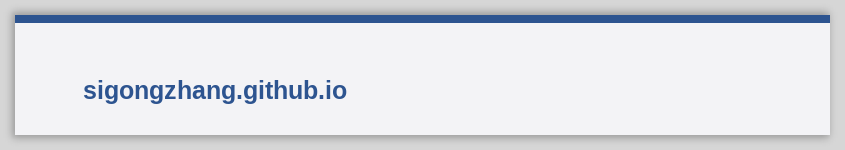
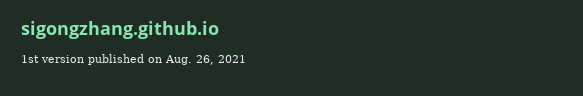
+ 1st version published on Aug. 26, 2021

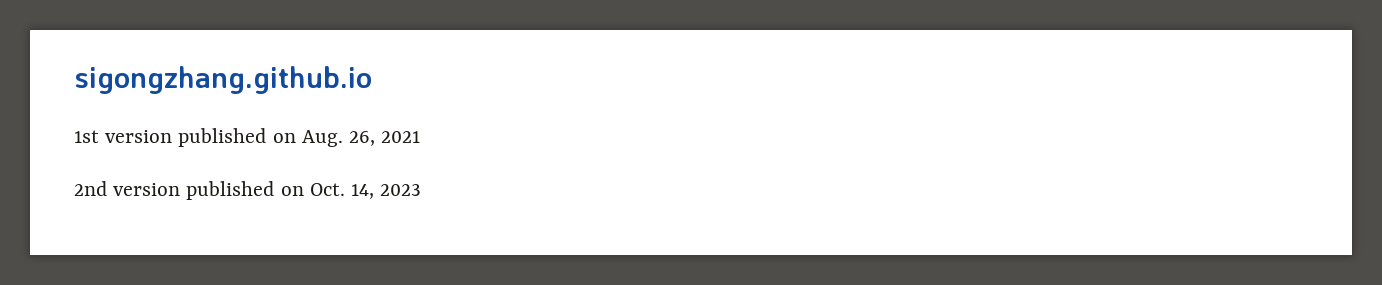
+ 2nd version published on Oct. 14, 2023

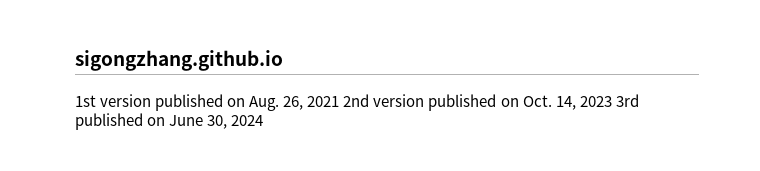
- 1st version published on Aug. 26, 2021
- 2nd version published on Oct. 14, 2023
+ 1st version published on Aug. 26, 2021 2nd version published on Oct. 14, 2023 3rd published on June 30, 2024

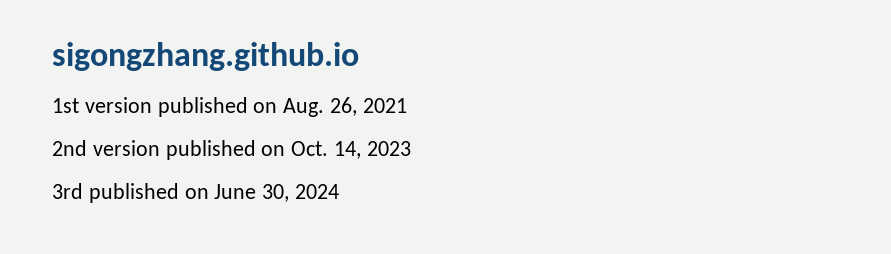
- 1st version published on Aug. 26, 2021 2nd version published on Oct. 14, 2023 3rd published on June 30, 2024
+ 1st version published on Aug. 26, 2021
+ 2nd version published on Oct. 14, 2023
+ 3rd published on June 30, 2024

